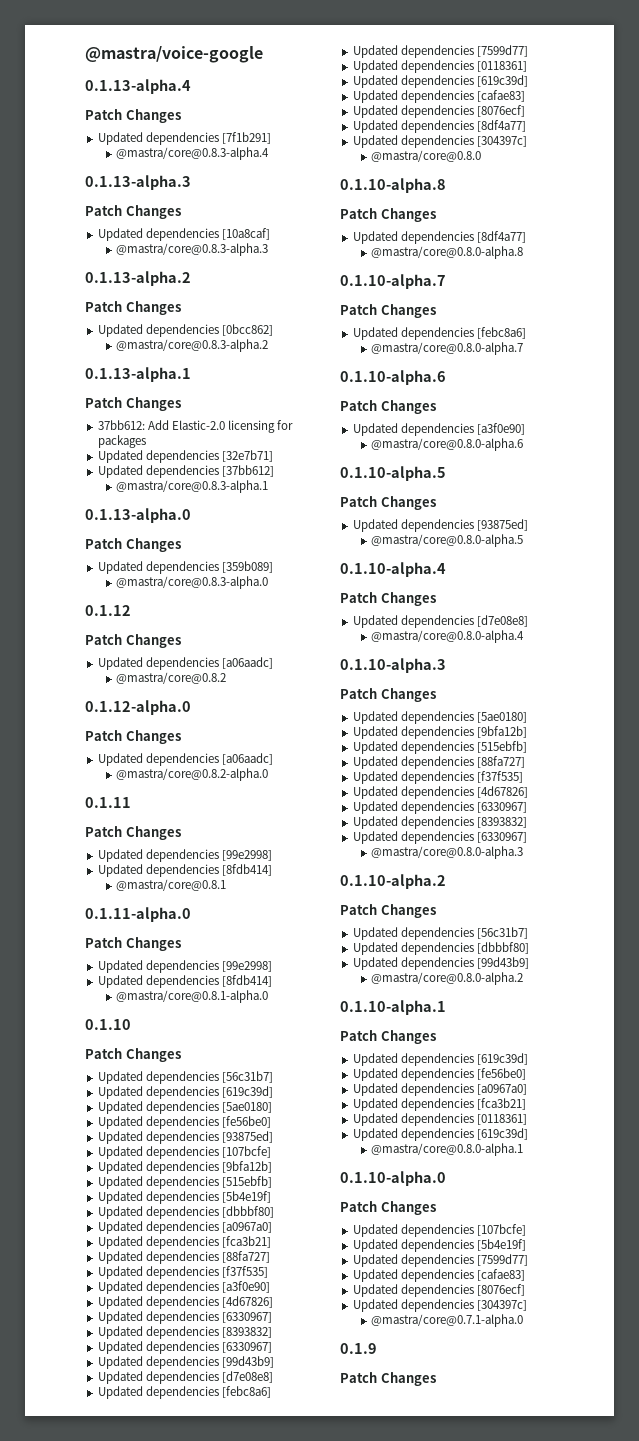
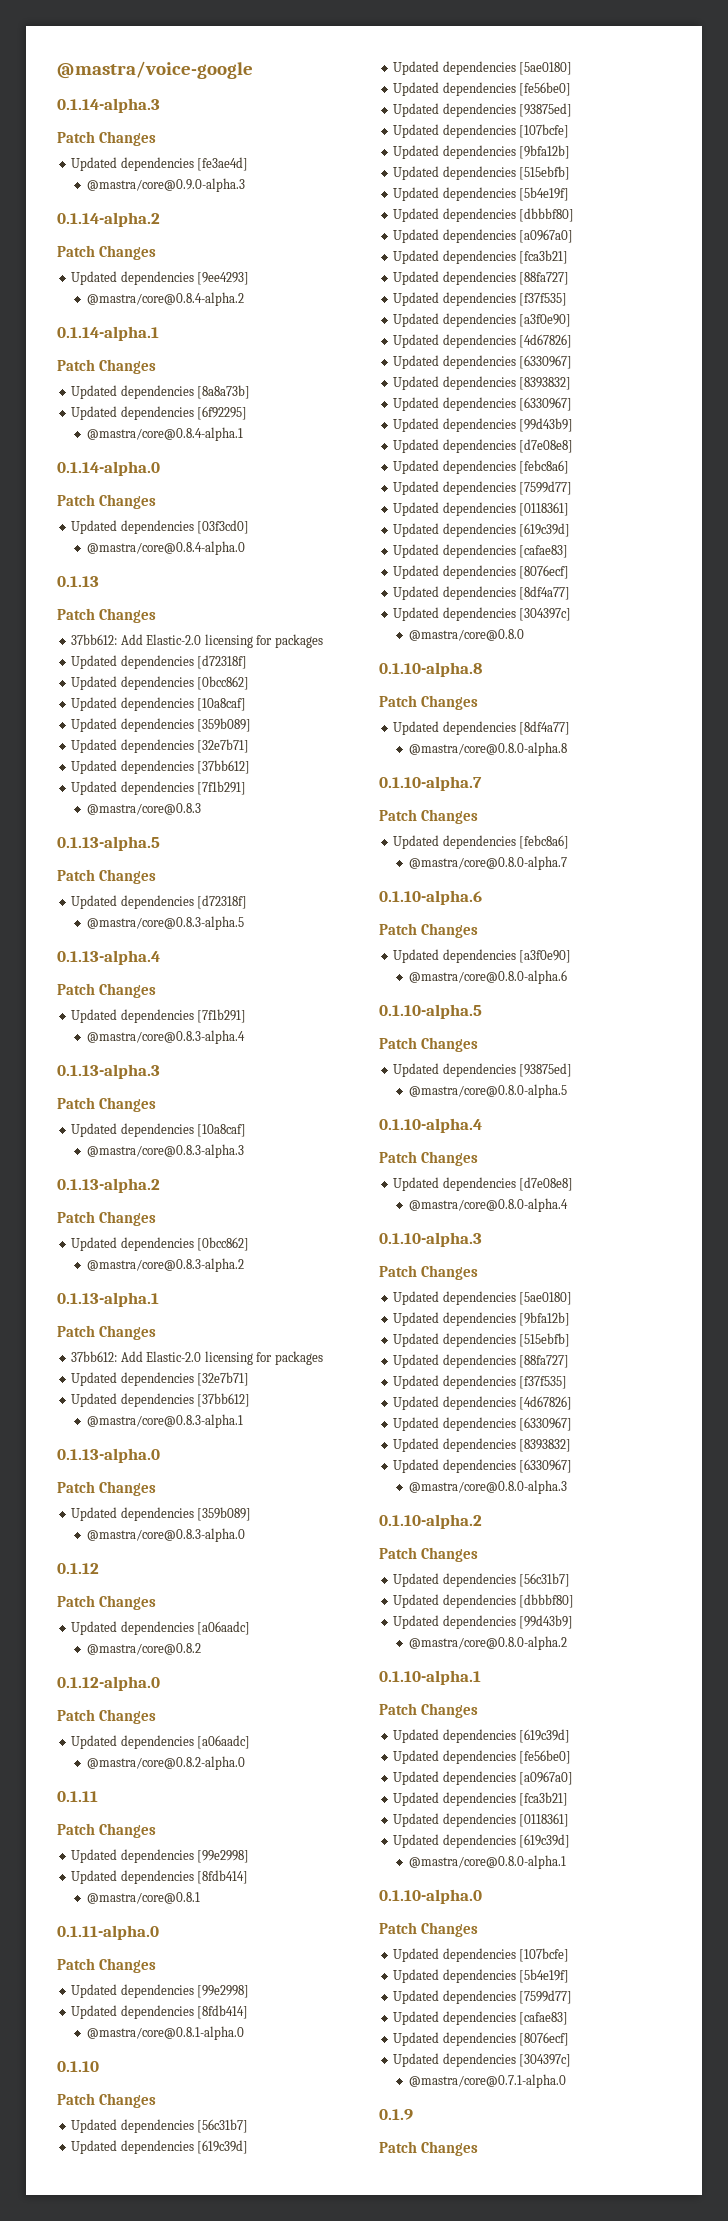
+ 0.1.14-alpha.3
+ Patch Changes
+ Updated dependencies [fe3ae4d]
+ @mastra/core@0.9.0-alpha.3
+ 0.1.14-alpha.2
+ Patch Changes
+ Updated dependencies [9ee4293]
+ @mastra/core@0.8.4-alpha.2
+ 0.1.14-alpha.1
+ Patch Changes
+ Updated dependencies [8a8a73b]
+ Updated dependencies [6f92295]
+ @mastra/core@0.8.4-alpha.1
+ 0.1.14-alpha.0
+ Patch Changes
+ Updated dependencies [03f3cd0]
+ @mastra/core@0.8.4-alpha.0
+ 0.1.13
+ Patch Changes
+ 37bb612: Add Elastic-2.0 licensing for packages
+ Updated dependencies [d72318f]
+ Updated dependencies [0bcc862]
+ Updated dependencies [10a8caf]
+ Updated dependencies [359b089]
+ Updated dependencies [32e7b71]
+ Updated dependencies [37bb612]
+ Updated dependencies [7f1b291]
+ @mastra/core@0.8.3
+ 0.1.13-alpha.5
+ Patch Changes
+ Updated dependencies [d72318f]
+ @mastra/core@0.8.3-alpha.5

